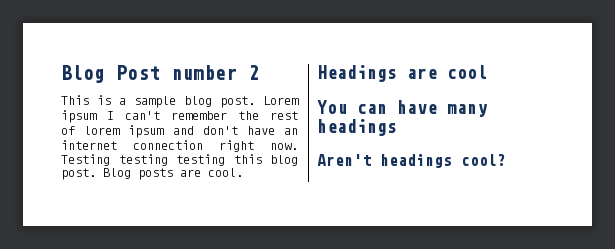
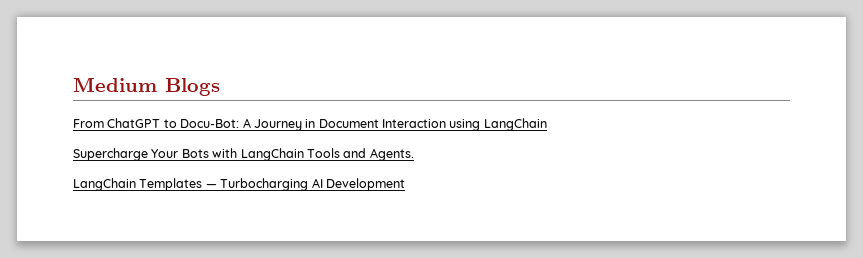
- Blog Post number 2
- This is a sample blog post. Lorem ipsum I can't remember the rest of lorem ipsum and don't have an internet connection right now. Testing testing testing this blog post. Blog posts are cool.
- Headings are cool
- You can have many headings
- Aren't headings cool?
+ Medium Blogs
+ From ChatGPT to Docu-Bot: A Journey in Document Interaction using LangChain
+ Supercharge Your Bots with LangChain Tools and Agents.
+ LangChain Templates — Turbocharging AI Development

